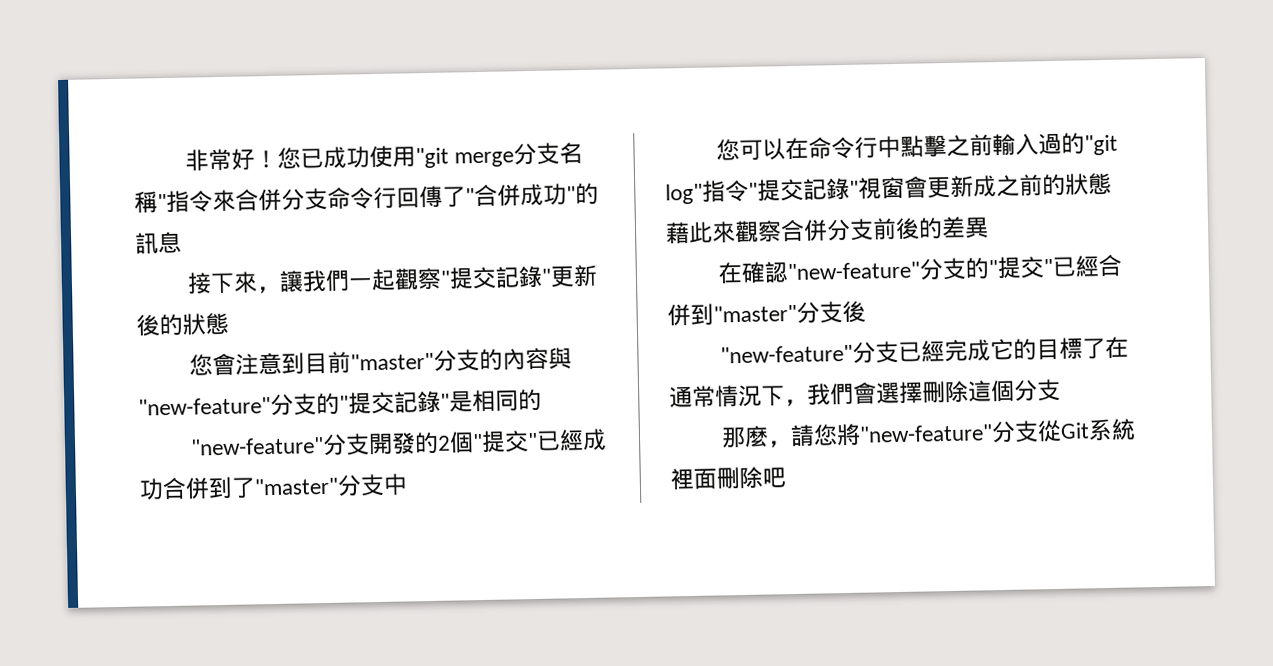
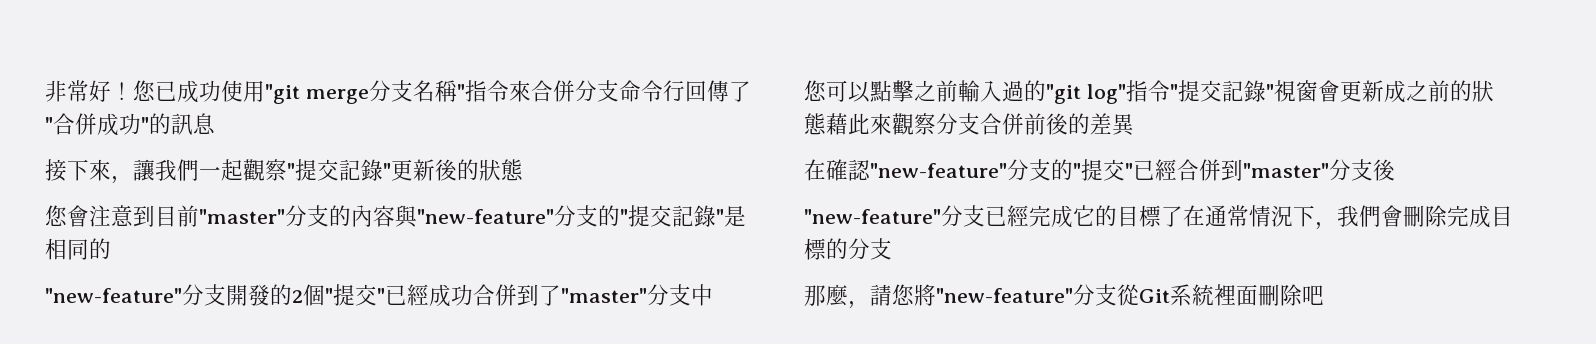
- 您可以在命令行中點擊之前輸入過的"git log"指令"提交記錄"視窗會更新成之前的狀態藉此來觀察合併分支前後的差異
+ 您可以點擊之前輸入過的"git log"指令"提交記錄"視窗會更新成之前的狀態藉此來觀察分支合併前後的差異
- "new-feature"分支已經完成它的目標了在通常情況下，我們會選擇刪除這個分支
+ "new-feature"分支已經完成它的目標了在通常情況下，我們會刪除完成目標的分支

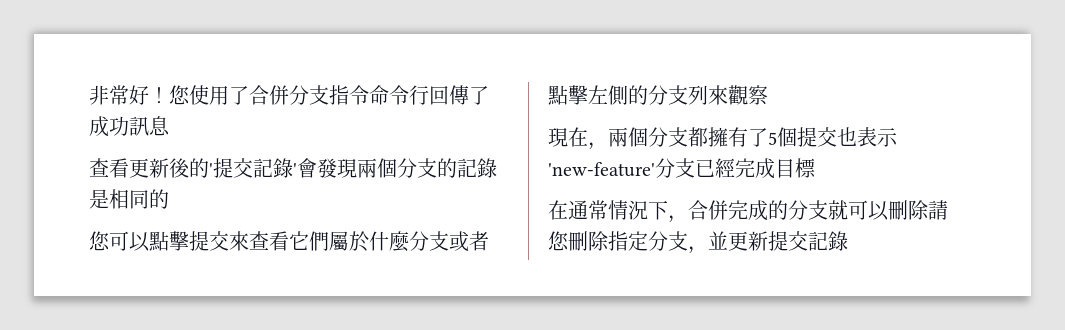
- 您已成功使用"git merge分支名稱"指令來合併分支命令行回傳了"合併成功"的訊息
- 接下來，讓我們一起觀察"提交記錄"更新後的狀態
- 您會注意到目前"master"分支的內容與"new-feature"分支的"提交記錄"是相同的
- "new-feature"分支開發的2個"提交"已經成功合併到了"master"分支中
- 您可以點擊之前輸入過的"git log"指令"提交記錄"視窗會更新成之前的狀態藉此來觀察分支合併前後的差異
- 在確認"new-feature"分支的"提交"已經合併到"master"分支後
- "new-feature"分支已經完成它的目標了在通常情況下，我們會刪除完成目標的分支
- 那麼，請您將"new-feature"分支從Git系統裡面刪除吧
+ 您使用了合併分支指令命令行回傳了成功訊息
+ 查看更新後的'提交記錄'會發現兩個分支的記錄是相同的
+ 您可以點擊提交來查看它們屬於什麼分支或者點擊左側的分支列來觀察
+ 現在，兩個分支都擁有了5個提交也表示'new-feature'分支已經完成目標
+ 在通常情況下，合併完成的分支就可以刪除請您刪除指定分支，並更新提交記錄

